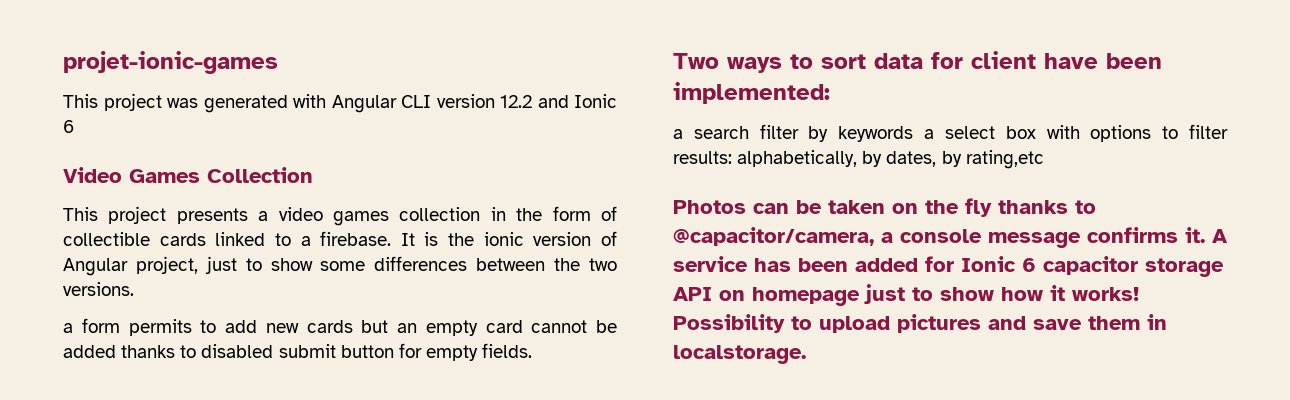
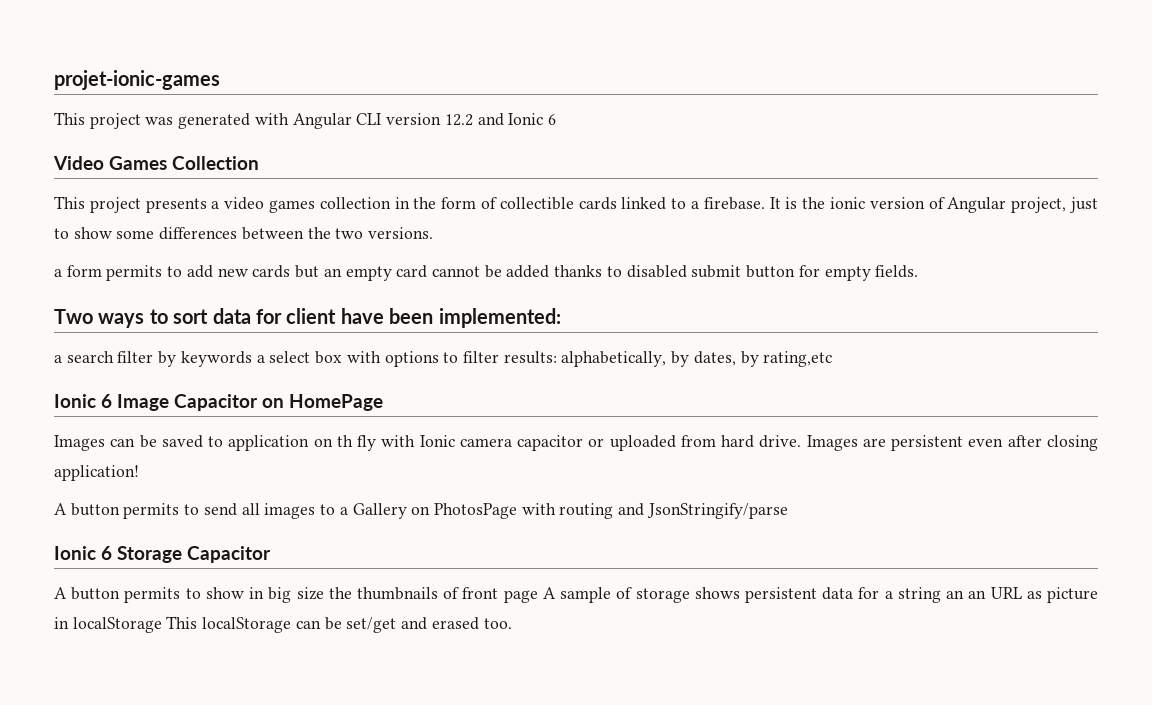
- Photos can be taken on the fly thanks to @capacitor/camera, a console message confirms it. A service has been added for Ionic 6 capacitor storage API on homepage just to show how it works! Possibility to upload pictures and save them in localstorage.
+ Ionic 6 Image Capacitor on HomePage
+ Images can be saved to application on th fly with Ionic camera capacitor or uploaded from hard drive. Images are persistent even after closing application!
+ A button permits to send all images to a Gallery on PhotosPage with routing and JsonStringify/parse
+ Ionic 6 Storage Capacitor
+ A button permits to show in big size the thumbnails of front page A sample of storage shows persistent data for a string an an URL as picture in localStorage This localStorage can be set/get and erased too.

